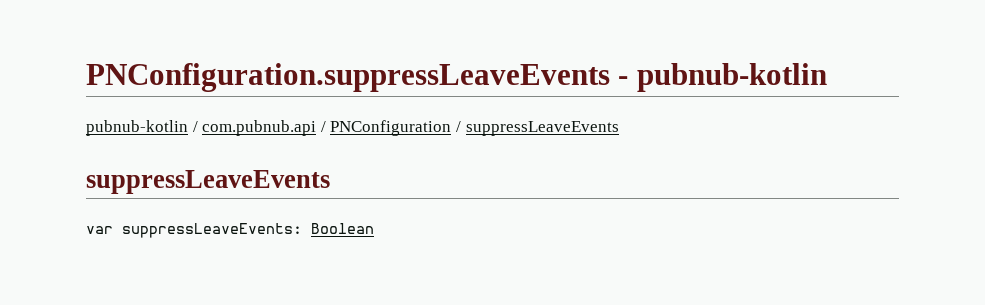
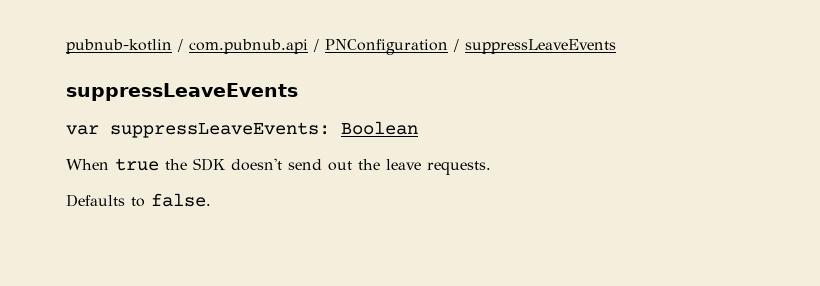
- PNConfiguration.suppressLeaveEvents - pubnub-kotlin
+ When true the SDK doesn't send out the leave requests.
+ Defaults to false.

